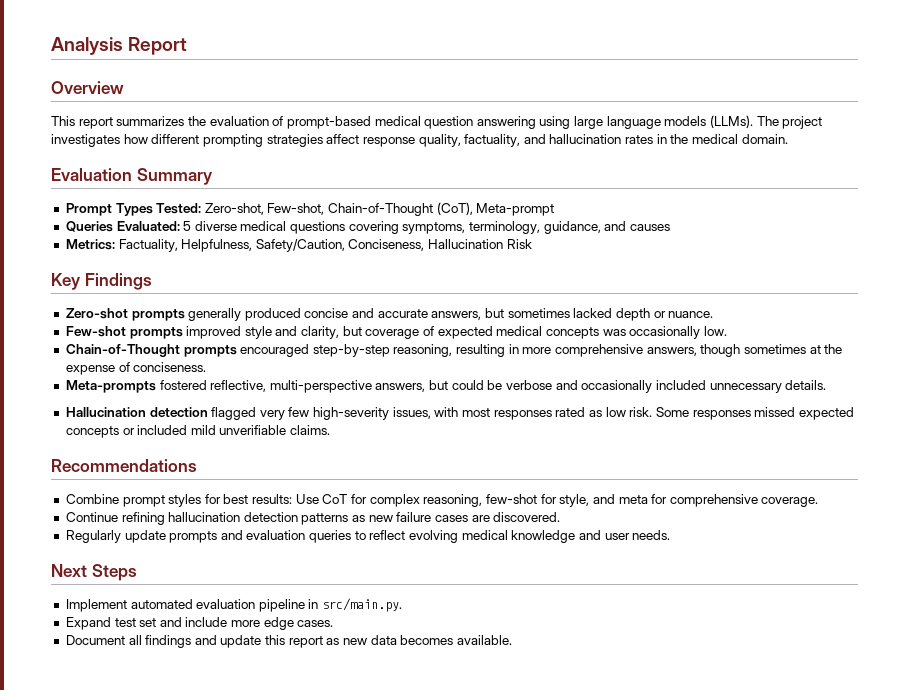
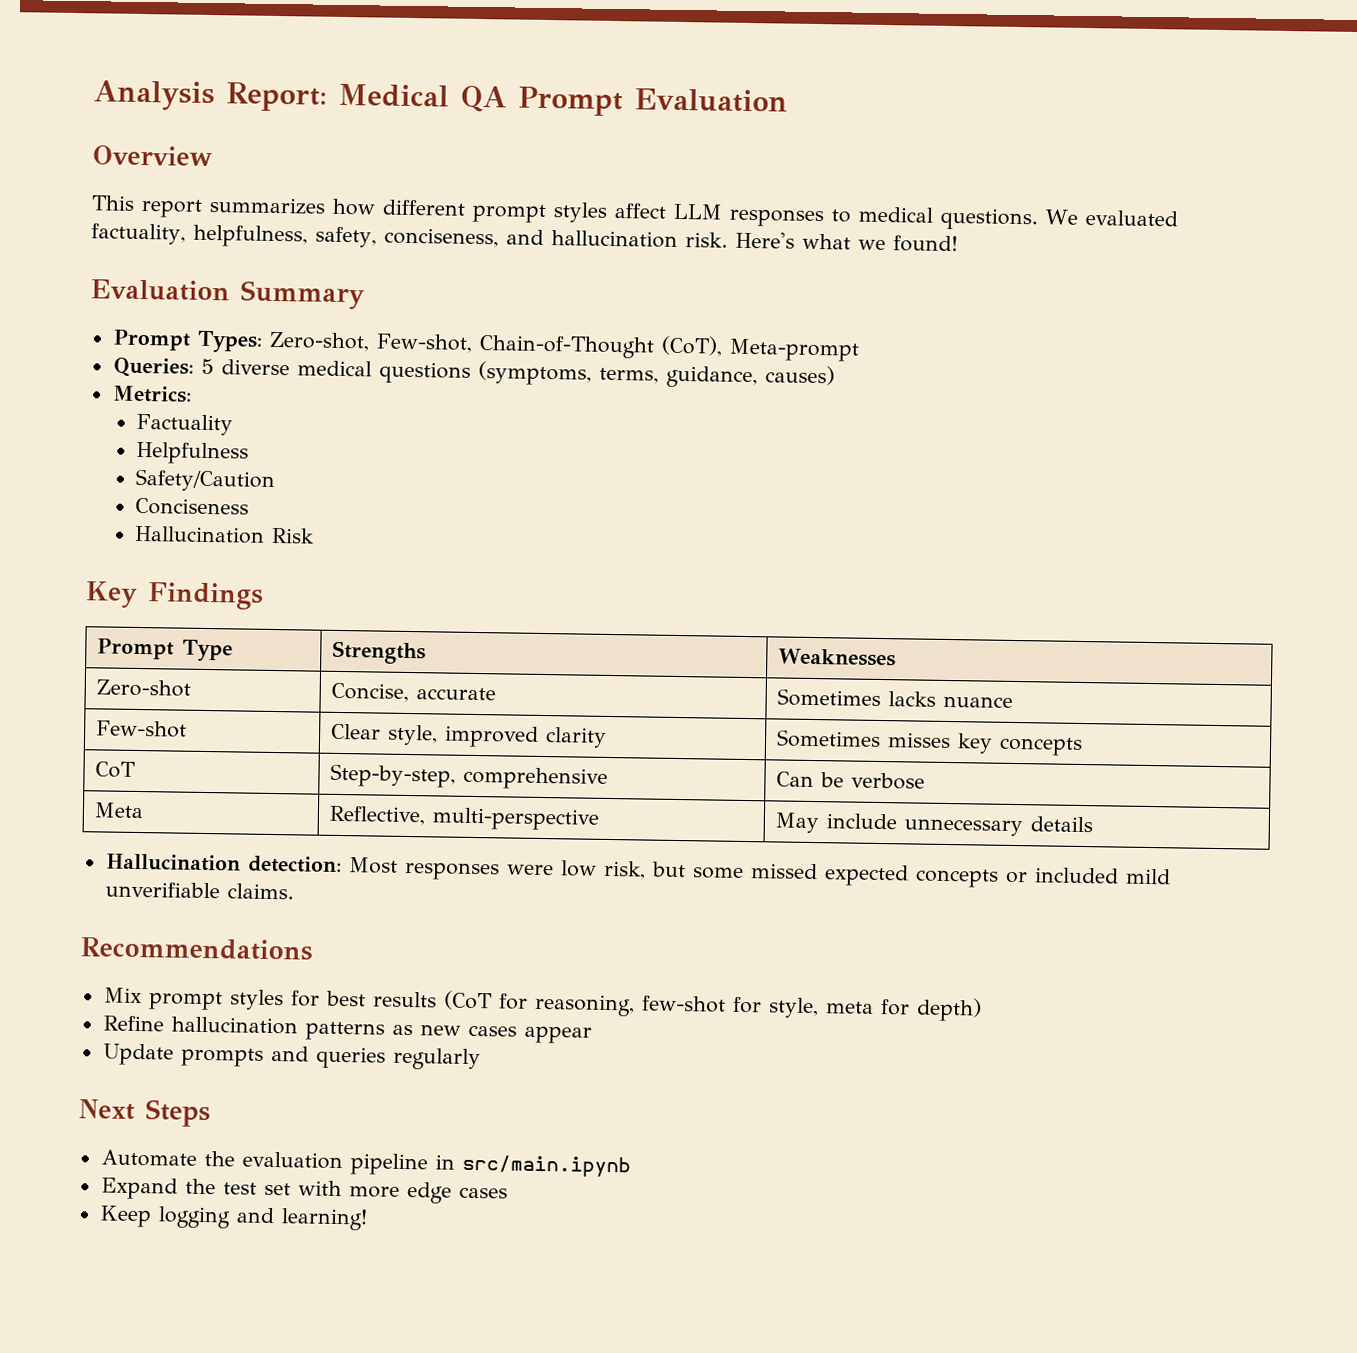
- Analysis Report
+ Analysis Report: Medical QA Prompt Evaluation
- This report summarizes the evaluation of prompt-based medical question answering using large language models (LLMs). The project investigates how different prompting strategies affect response quality, factuality, and hallucination rates in the medical domain.
+ This report summarizes how different prompt styles affect LLM responses to medical questions. We evaluated factuality, helpfulness, safety, conciseness, and hallucination risk. Here's what we found!
- Prompt Types Tested: Zero-shot, Few-shot, Chain-of-Thought (CoT), Meta-prompt
+ Prompt Types: Zero-shot, Few-shot, Chain-of-Thought (CoT), Meta-prompt
- Queries Evaluated: 5 diverse medical questions covering symptoms, terminology, guidance, and causes
- Metrics: Factuality, Helpfulness, Safety/Caution, Conciseness, Hallucination Risk
+ Queries: 5 diverse medical questions (symptoms, terms, guidance, causes)
+ Metrics:
+ Factuality
+ Helpfulness
+ Safety/Caution
+ Conciseness
+ Hallucination Risk
  Key Findings
- Zero-shot prompts generally produced concise and accurate answers, but sometimes lacked depth or nuance.
- Few-shot prompts improved style and clarity, but coverage of expected medical concepts was occasionally low.
- Chain-of-Thought prompts encouraged step-by-step reasoning, resulting in more comprehensive answers, though sometimes at the expense of conciseness.
- Meta-prompts fostered reflective, multi-perspective answers, but could be verbose and occasionally included unnecessary details.
- Hallucination detection flagged very few high-severity issues, with most responses rated as low risk. Some responses missed expected concepts or included mild unverifiable claims.
+ Prompt Type | Strengths | Weaknesses
+ Zero-shot | Concise, accurate | Sometimes lacks nuance
+ Few-shot | Clear style, improved clarity | Sometimes misses key concepts
+ CoT | Step-by-step, comprehensive | Can be verbose
+ Meta | Reflective, multi-perspective | May include unnecessary details
+ Hallucination detection: Most responses were low risk, but some missed expected concepts or included mild unverifiable claims.
- Combine prompt styles for best results: Use CoT for complex reasoning, few-shot for style, and meta for comprehensive coverage.
- Continue refining hallucination detection patterns as new failure cases are discovered.
- Regularly update prompts and evaluation queries to reflect evolving medical knowledge and user needs.
+ Mix prompt styles for best results (CoT for reasoning, few-shot for style, meta for depth)
+ Refine hallucination patterns as new cases appear
+ Update prompts and queries regularly
- Implement automated evaluation pipeline in src/main.py.
+ Automate the evaluation pipeline in src/main.ipynb
- Expand test set and include more edge cases.
- Document all findings and update this report as new data becomes available.
+ Expand the test set with more edge cases
+ Keep logging and learning!

